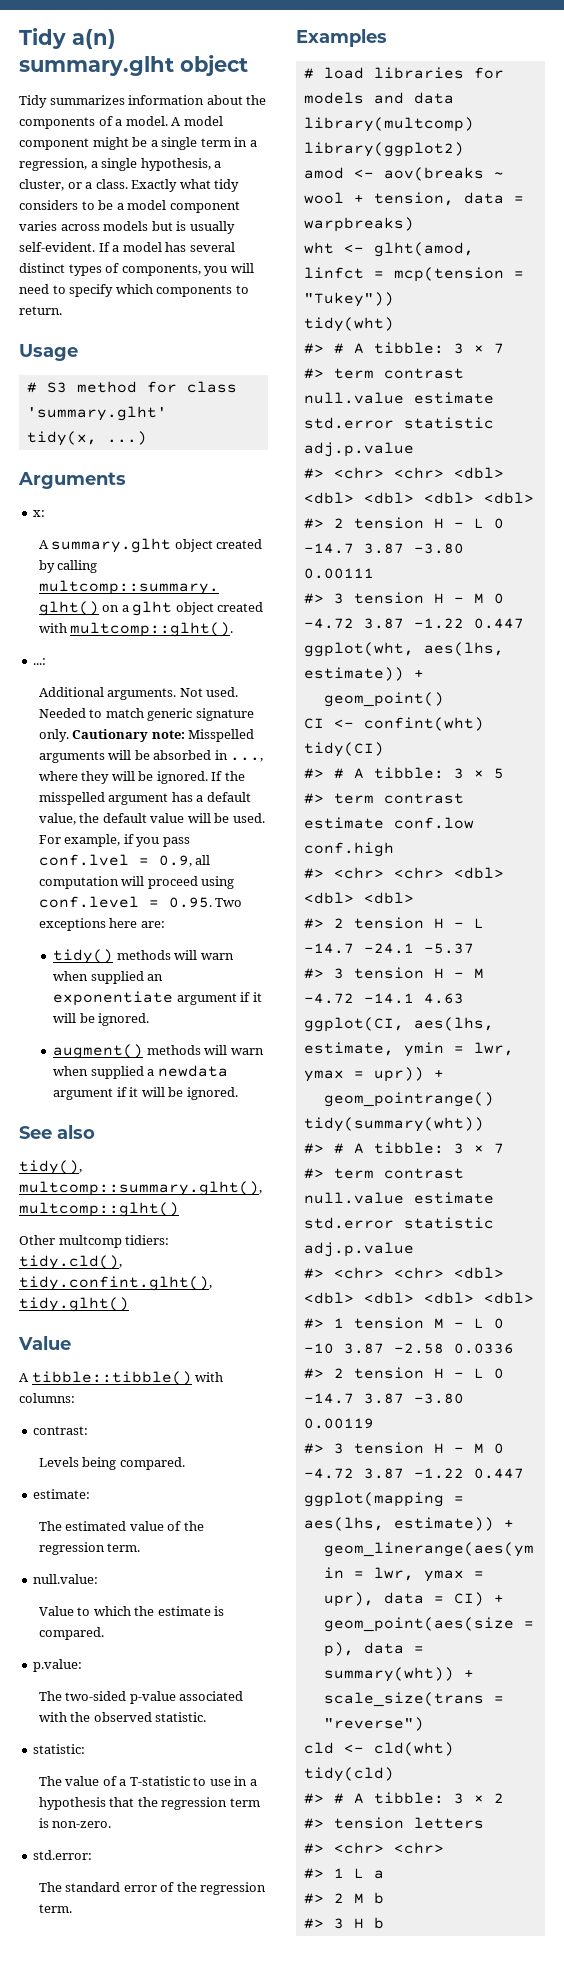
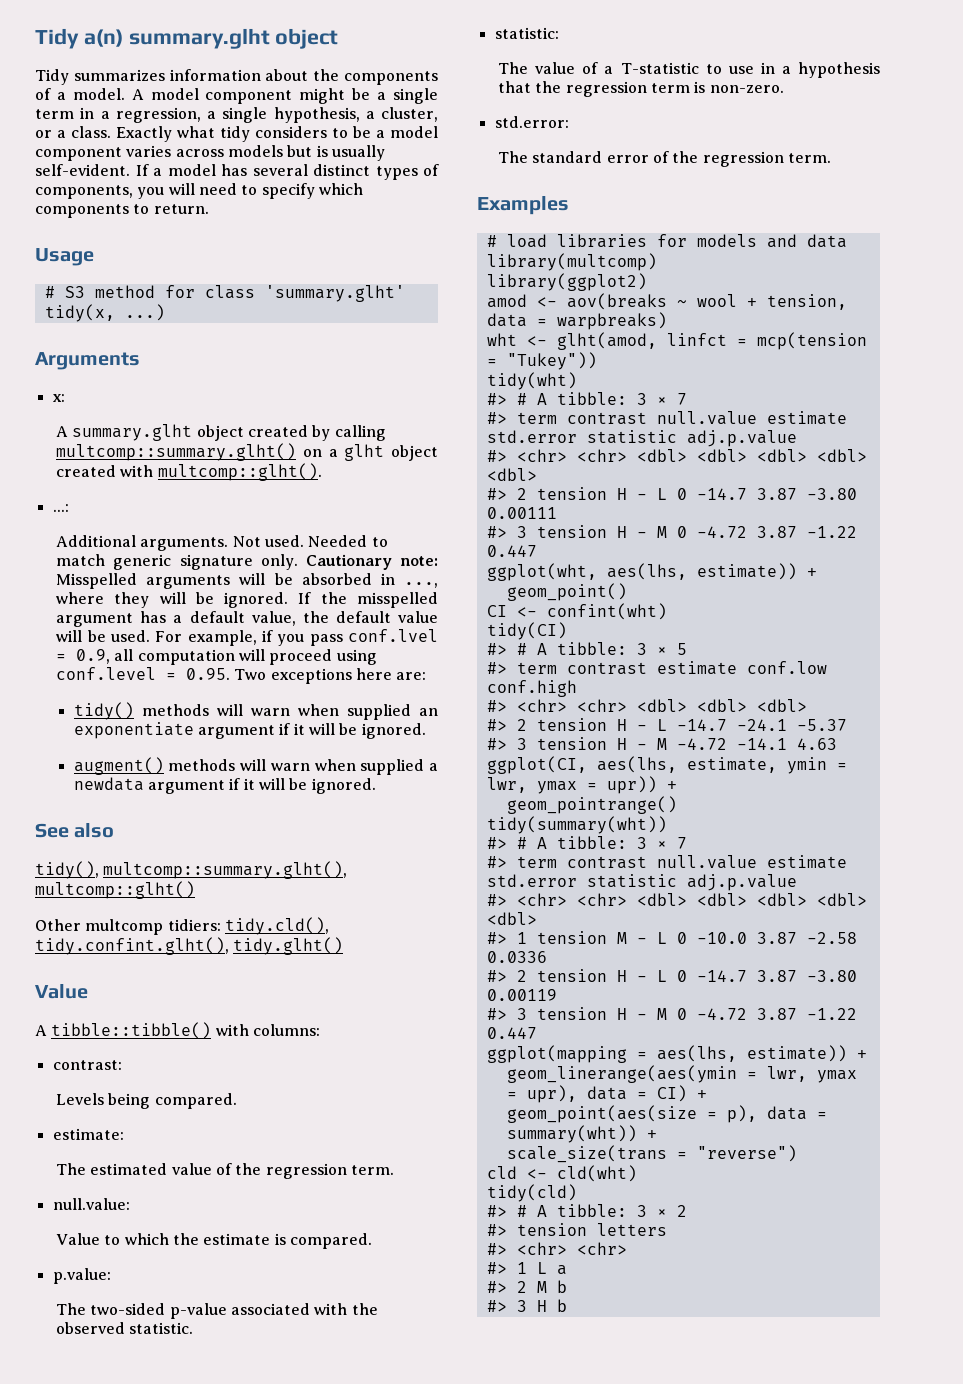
- #> 1 tension M - L 0 -10 3.87 -2.58 0.0336
+ #> 1 tension M - L 0 -10.0 3.87 -2.58 0.0336

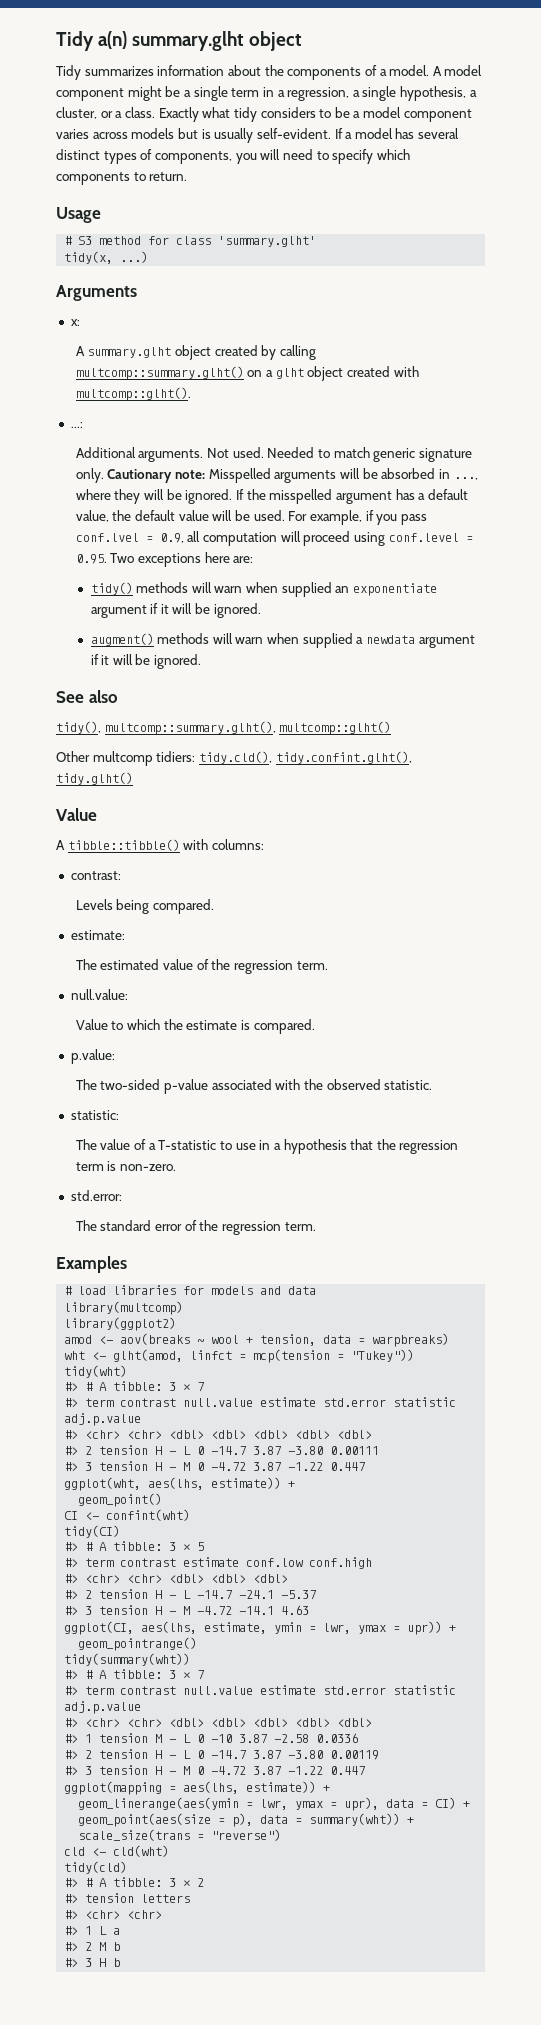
- #> 1 tension M - L 0 -10.0 3.87 -2.58 0.0336
+ #> 1 tension M - L 0 -10 3.87 -2.58 0.0336

